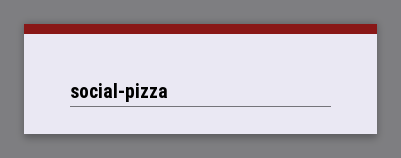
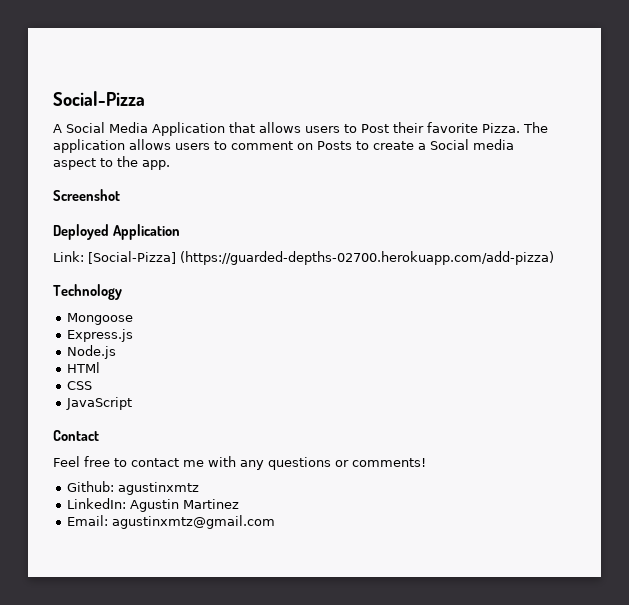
- social-pizza
+ Social-Pizza
+ A Social Media Application that allows users to Post their favorite Pizza. The application allows users to comment on Posts to create a Social media aspect to the app.
+ Screenshot
+ Deployed Application
+ Link: [Social-Pizza] (https://guarded-depths-02700.herokuapp.com/add-pizza)
+ Technology
+ Mongoose
+ Express.js
+ Node.js
+ HTMl
+ CSS
+ JavaScript
+ Contact
+ Feel free to contact me with any questions or comments!
+ Github: agustinxmtz
+ LinkedIn: Agustin Martinez
+ Email: agustinxmtz@gmail.com

